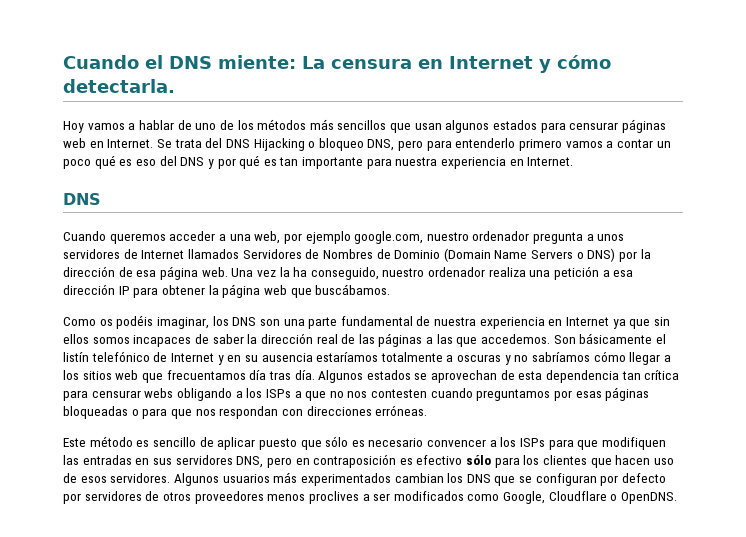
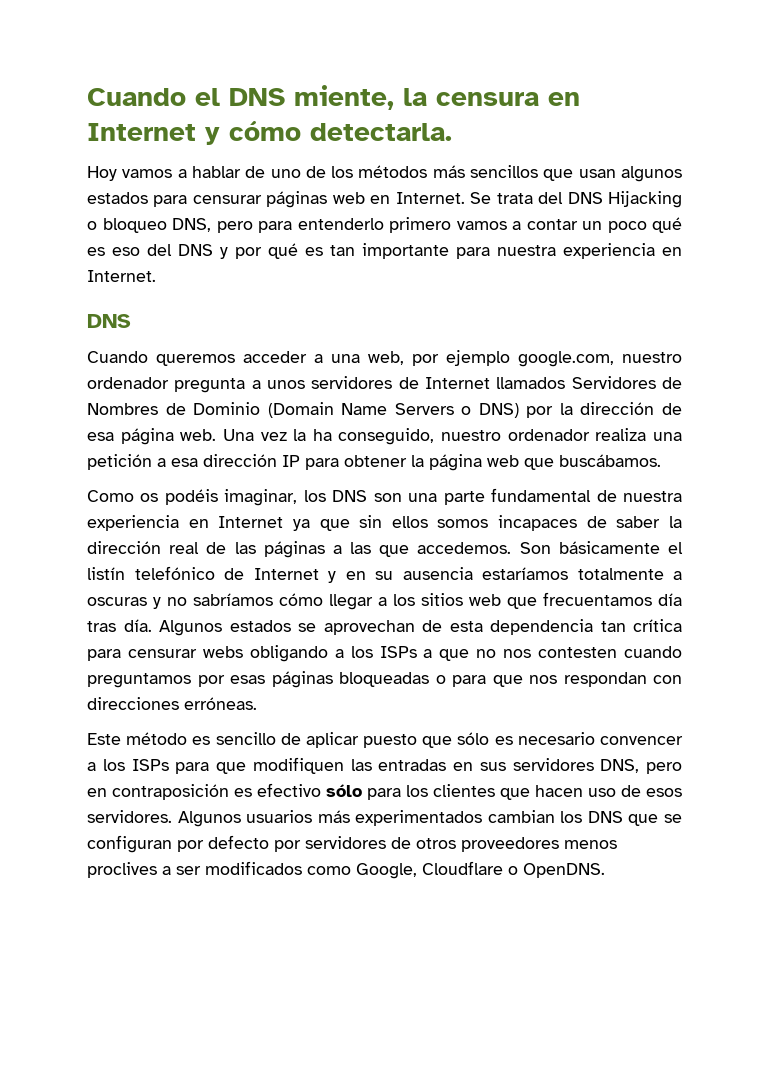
- Cuando el DNS miente: La censura en Internet y cómo detectarla.
+ Cuando el DNS miente, la censura en Internet y cómo detectarla.

